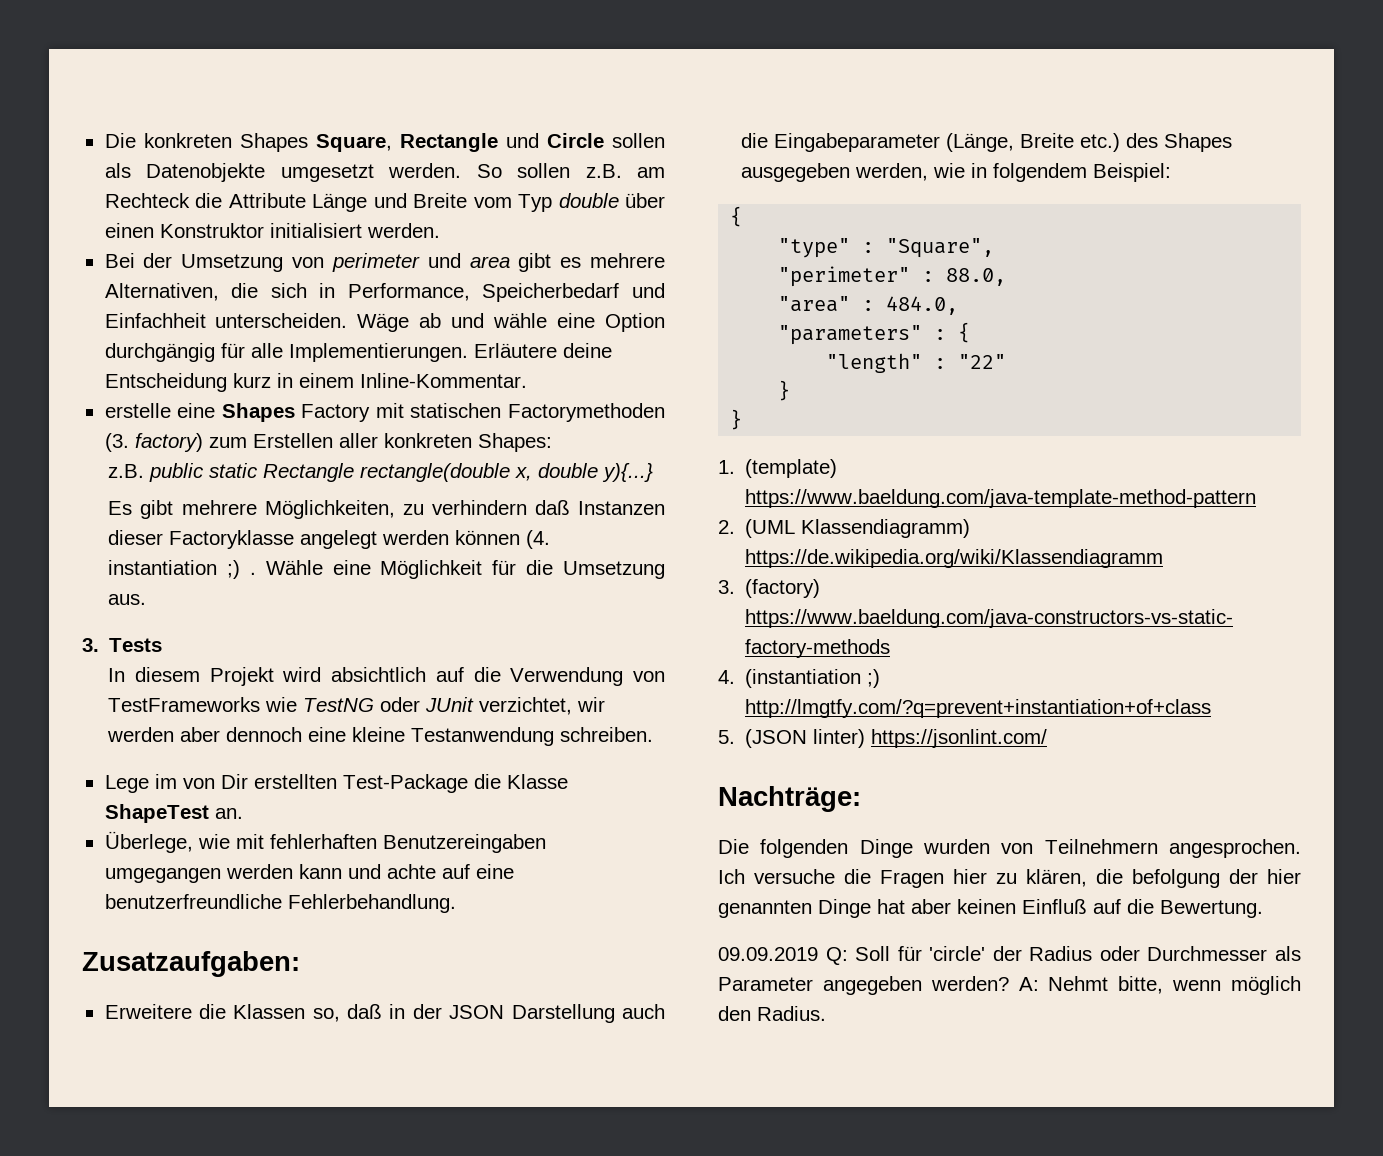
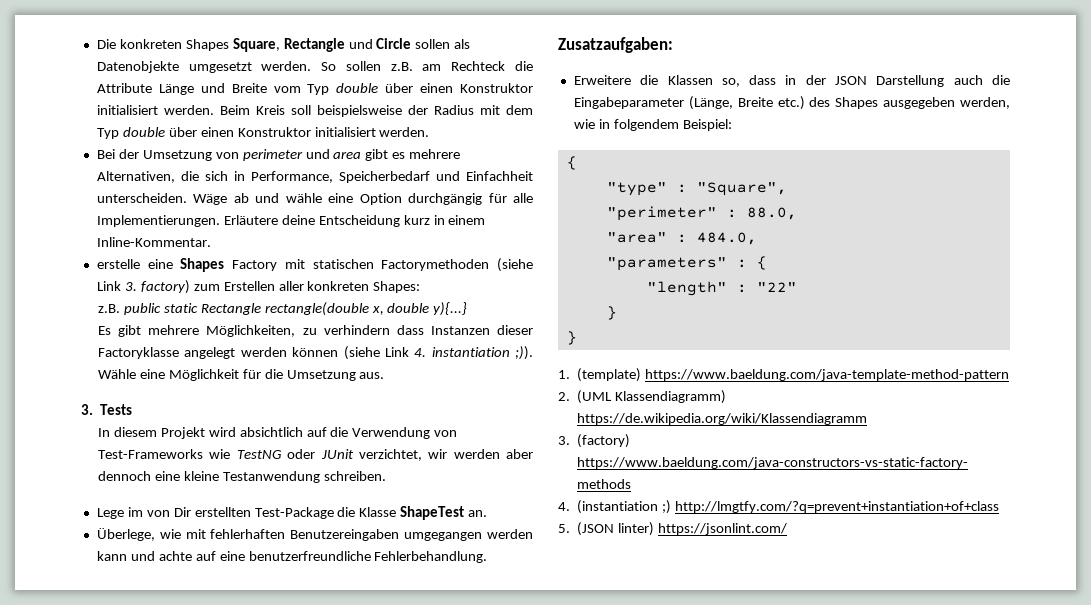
+ Beim Kreis soll beispielsweise der Radius mit dem Typ double über einen Konstruktor initialisiert werden.
- erstelle eine Shapes Factory mit statischen Factorymethoden (3. factory) zum Erstellen aller konkreten Shapes:
+ erstelle eine Shapes Factory mit statischen Factorymethoden (siehe Link 3. factory) zum Erstellen aller konkreten Shapes:
- Es gibt mehrere Möglichkeiten, zu verhindern daß Instanzen dieser Factoryklasse angelegt werden können (4. instantiation ;) .
+ Es gibt mehrere Möglichkeiten, zu verhindern dass Instanzen dieser Factoryklasse angelegt werden können (siehe Link 4. instantiation ;)).
- In diesem Projekt wird absichtlich auf die Verwendung von TestFrameworks wie TestNG oder JUnit verzichtet, wir werden aber dennoch eine kleine Testanwendung schreiben.
+ In diesem Projekt wird absichtlich auf die Verwendung von Test-Frameworks wie TestNG oder JUnit verzichtet, wir werden aber dennoch eine kleine Testanwendung schreiben.
- Erweitere die Klassen so, daß in der JSON Darstellung auch die Eingabeparameter (Länge, Breite etc.) des Shapes ausgegeben werden, wie in folgendem Beispiel:
+ Erweitere die Klassen so, dass in der JSON Darstellung auch die Eingabeparameter (Länge, Breite etc.) des Shapes ausgegeben werden, wie in folgendem Beispiel:
- Nachträge:
- Die folgenden Dinge wurden von Teilnehmern angesprochen. Ich versuche die Fragen hier zu klären, die befolgung der hier genannten Dinge hat aber keinen Einfluß auf die Bewertung.
- 09.09.2019 Q: Soll für 'circle' der Radius oder Durchmesser als Parameter angegeben werden? A: Nehmt bitte, wenn möglich den Radius.

